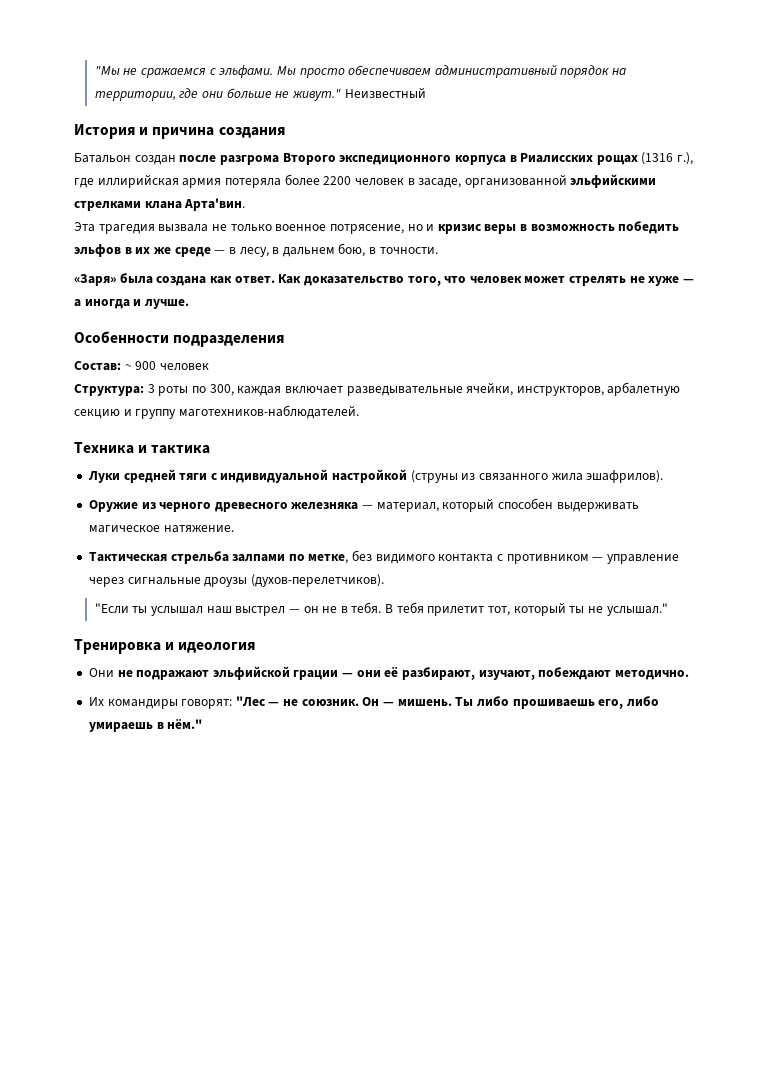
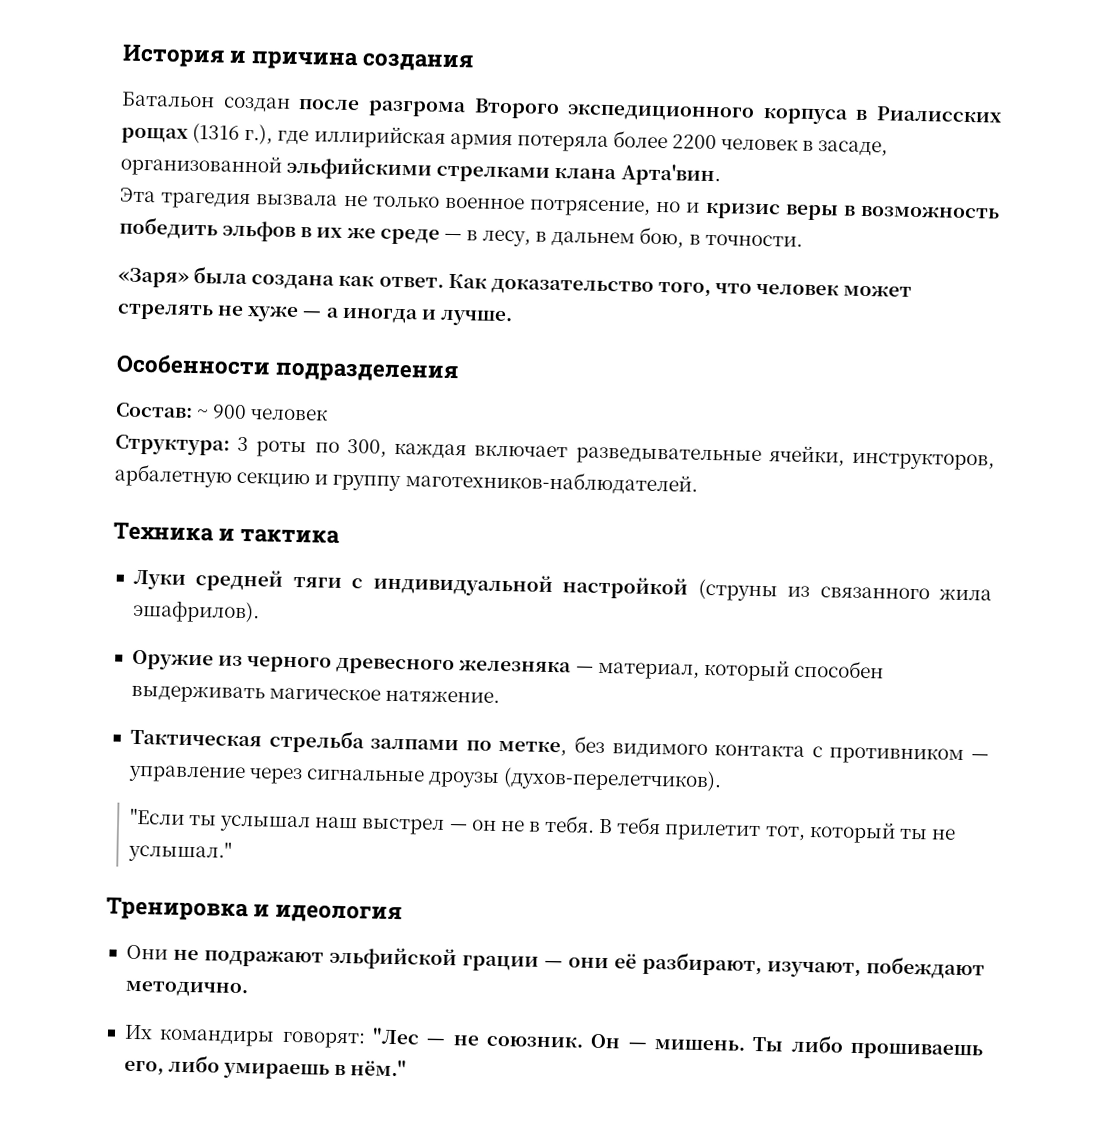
- "Мы не сражаемся с эльфами. Мы просто обеспечиваем административный порядок на территории, где они больше не живут." Неизвестный

